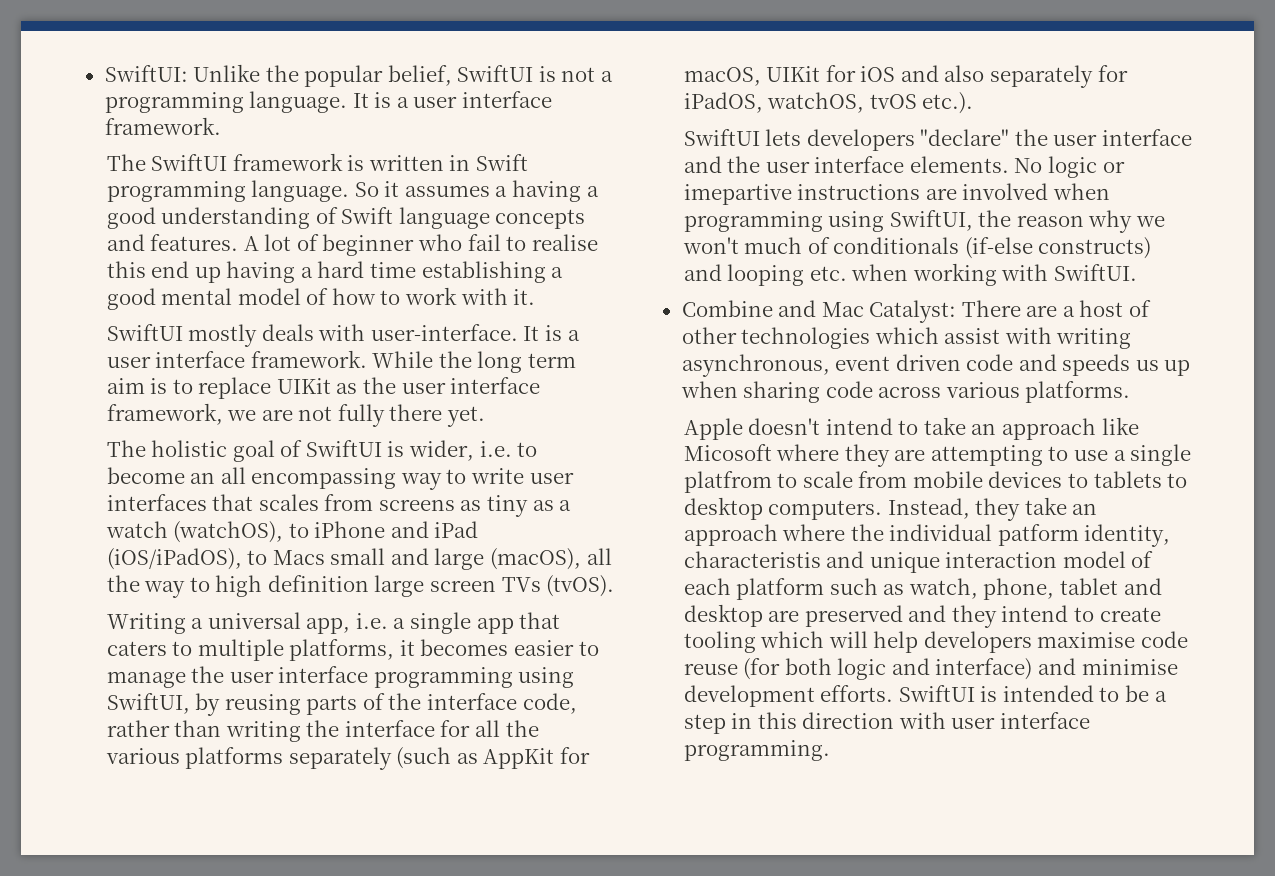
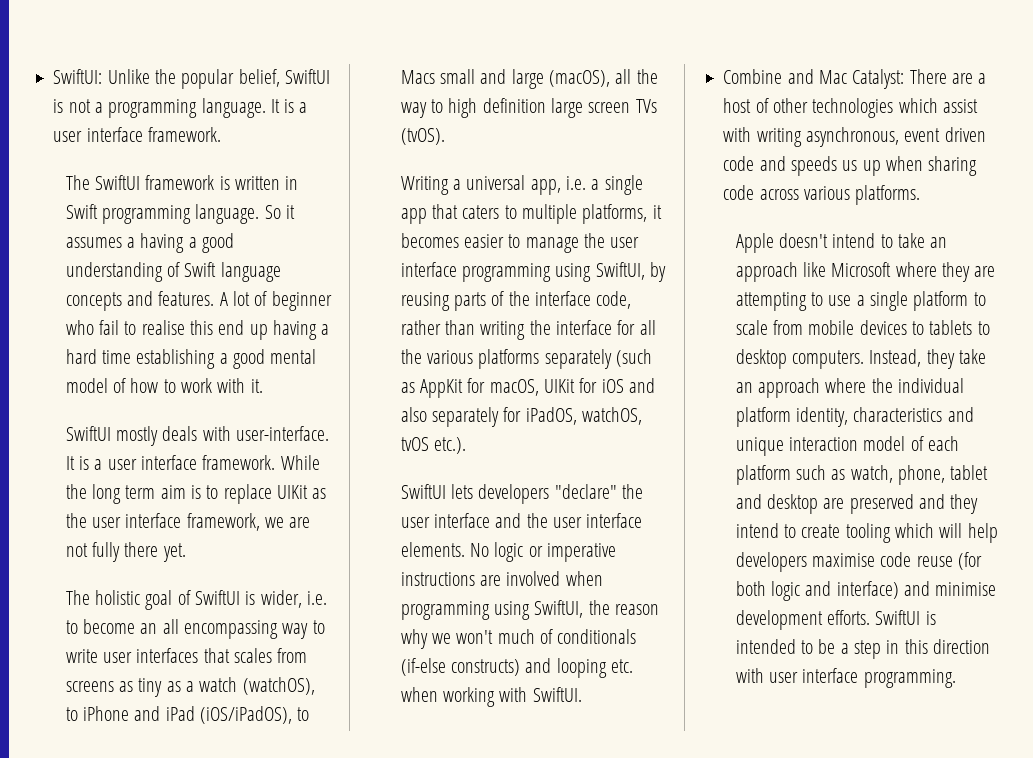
- No logic or imepartive instructions are involved when programming using SwiftUI, the reason why we won't much of conditionals (if-else constructs) and looping etc. when working with SwiftUI.
+ No logic or imperative instructions are involved when programming using SwiftUI, the reason why we won't much of conditionals (if-else constructs) and looping etc. when working with SwiftUI.
- Apple doesn't intend to take an approach like Micosoft where they are attempting to use a single platfrom to scale from mobile devices to tablets to desktop computers.
+ Apple doesn't intend to take an approach like Microsoft where they are attempting to use a single platform to scale from mobile devices to tablets to desktop computers.
- Instead, they take an approach where the individual patform identity, characteristis and unique interaction model of each platform such as watch, phone, tablet and desktop are preserved and they intend to create tooling which will help developers maximise code reuse (for both logic and interface) and minimise development efforts.
+ Instead, they take an approach where the individual platform identity, characteristics and unique interaction model of each platform such as watch, phone, tablet and desktop are preserved and they intend to create tooling which will help developers maximise code reuse (for both logic and interface) and minimise development efforts.

